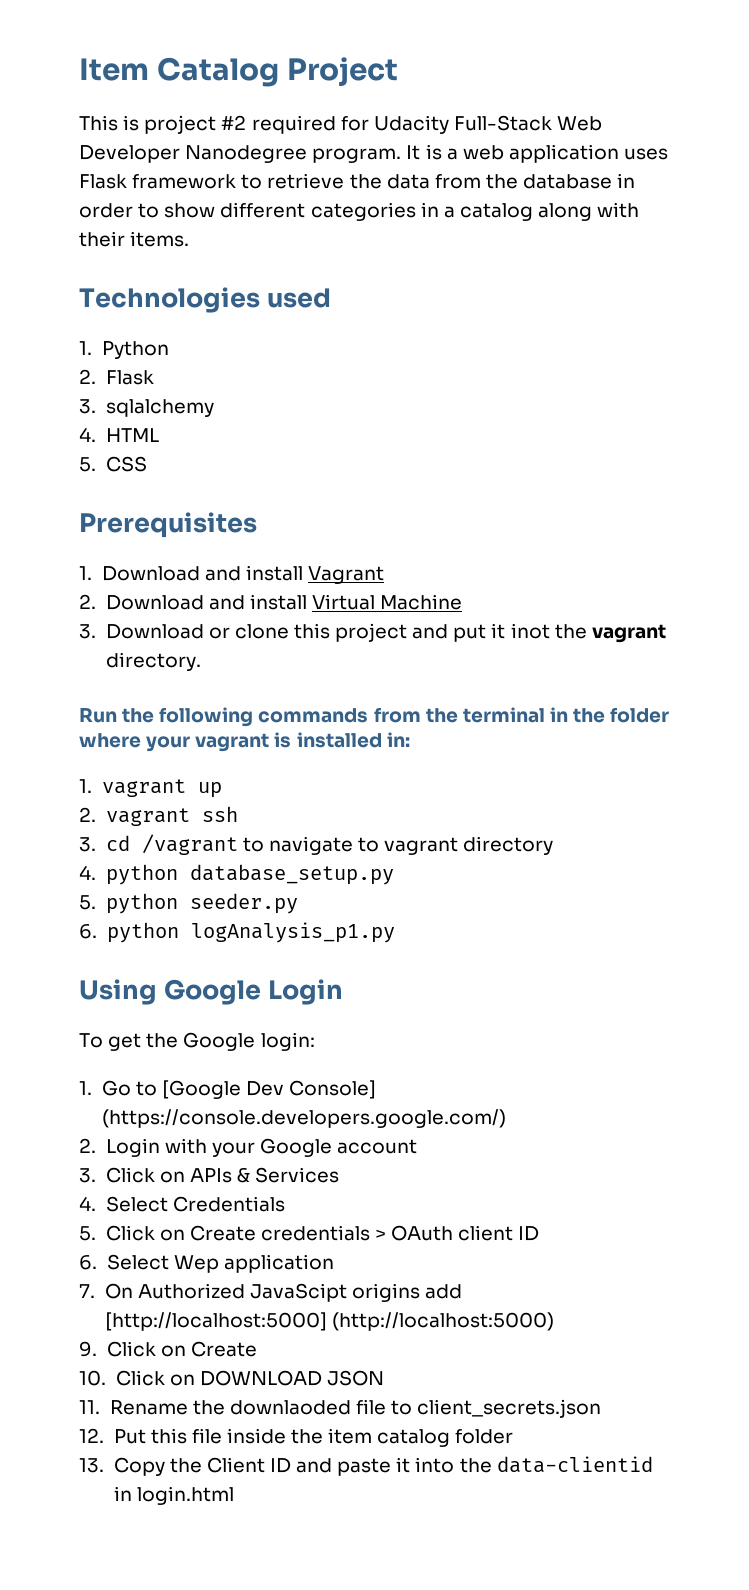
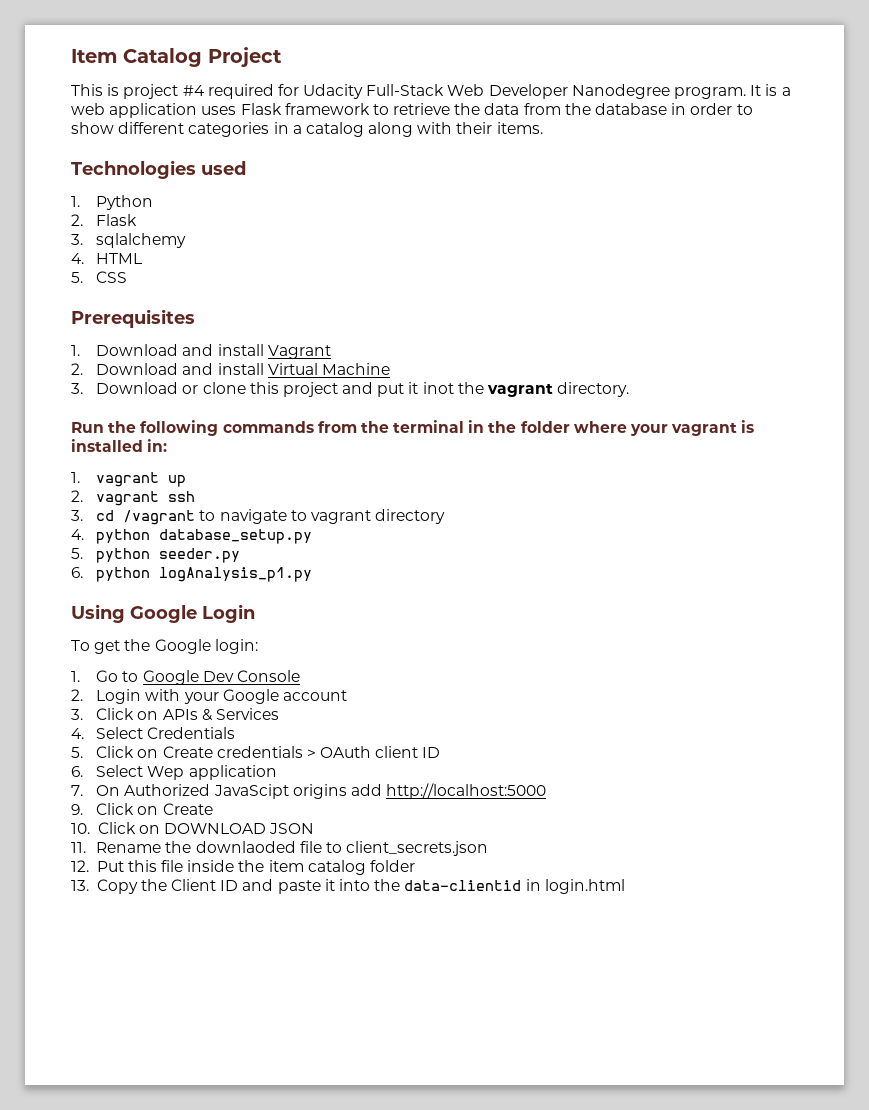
- This is project #2 required for Udacity Full-Stack Web Developer Nanodegree program.
+ This is project #4 required for Udacity Full-Stack Web Developer Nanodegree program.
- 1. Go to [Google Dev Console] (https://console.developers.google.com/)
+ 1. Go to Google Dev Console
- 7. On Authorized JavaScipt origins add [http://localhost:5000] (http://localhost:5000)
+ 7. On Authorized JavaScipt origins add http://localhost:5000

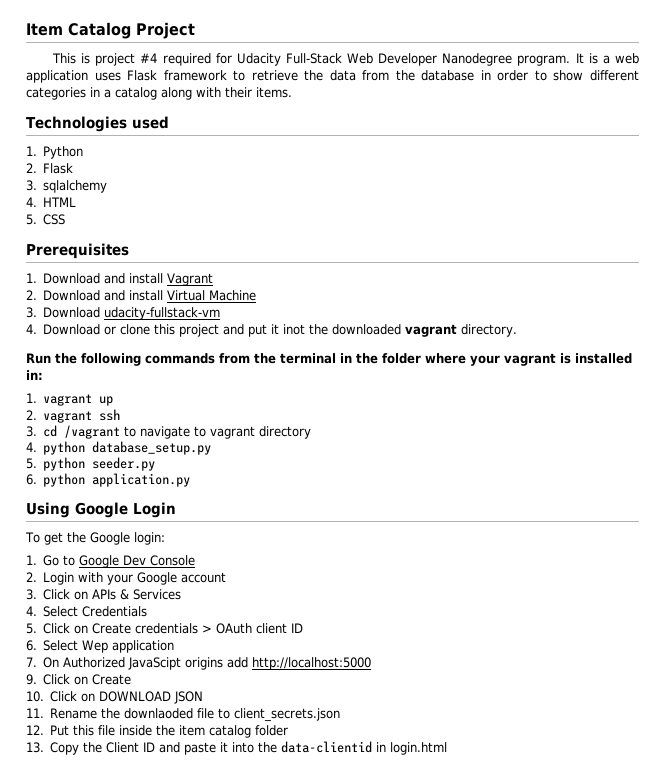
- 3. Download or clone this project and put it inot the vagrant directory.
+ 3. Download udacity-fullstack-vm
+ 4. Download or clone this project and put it inot the downloaded vagrant directory.
- 6. python logAnalysis_p1.py
+ 6. python application.py

